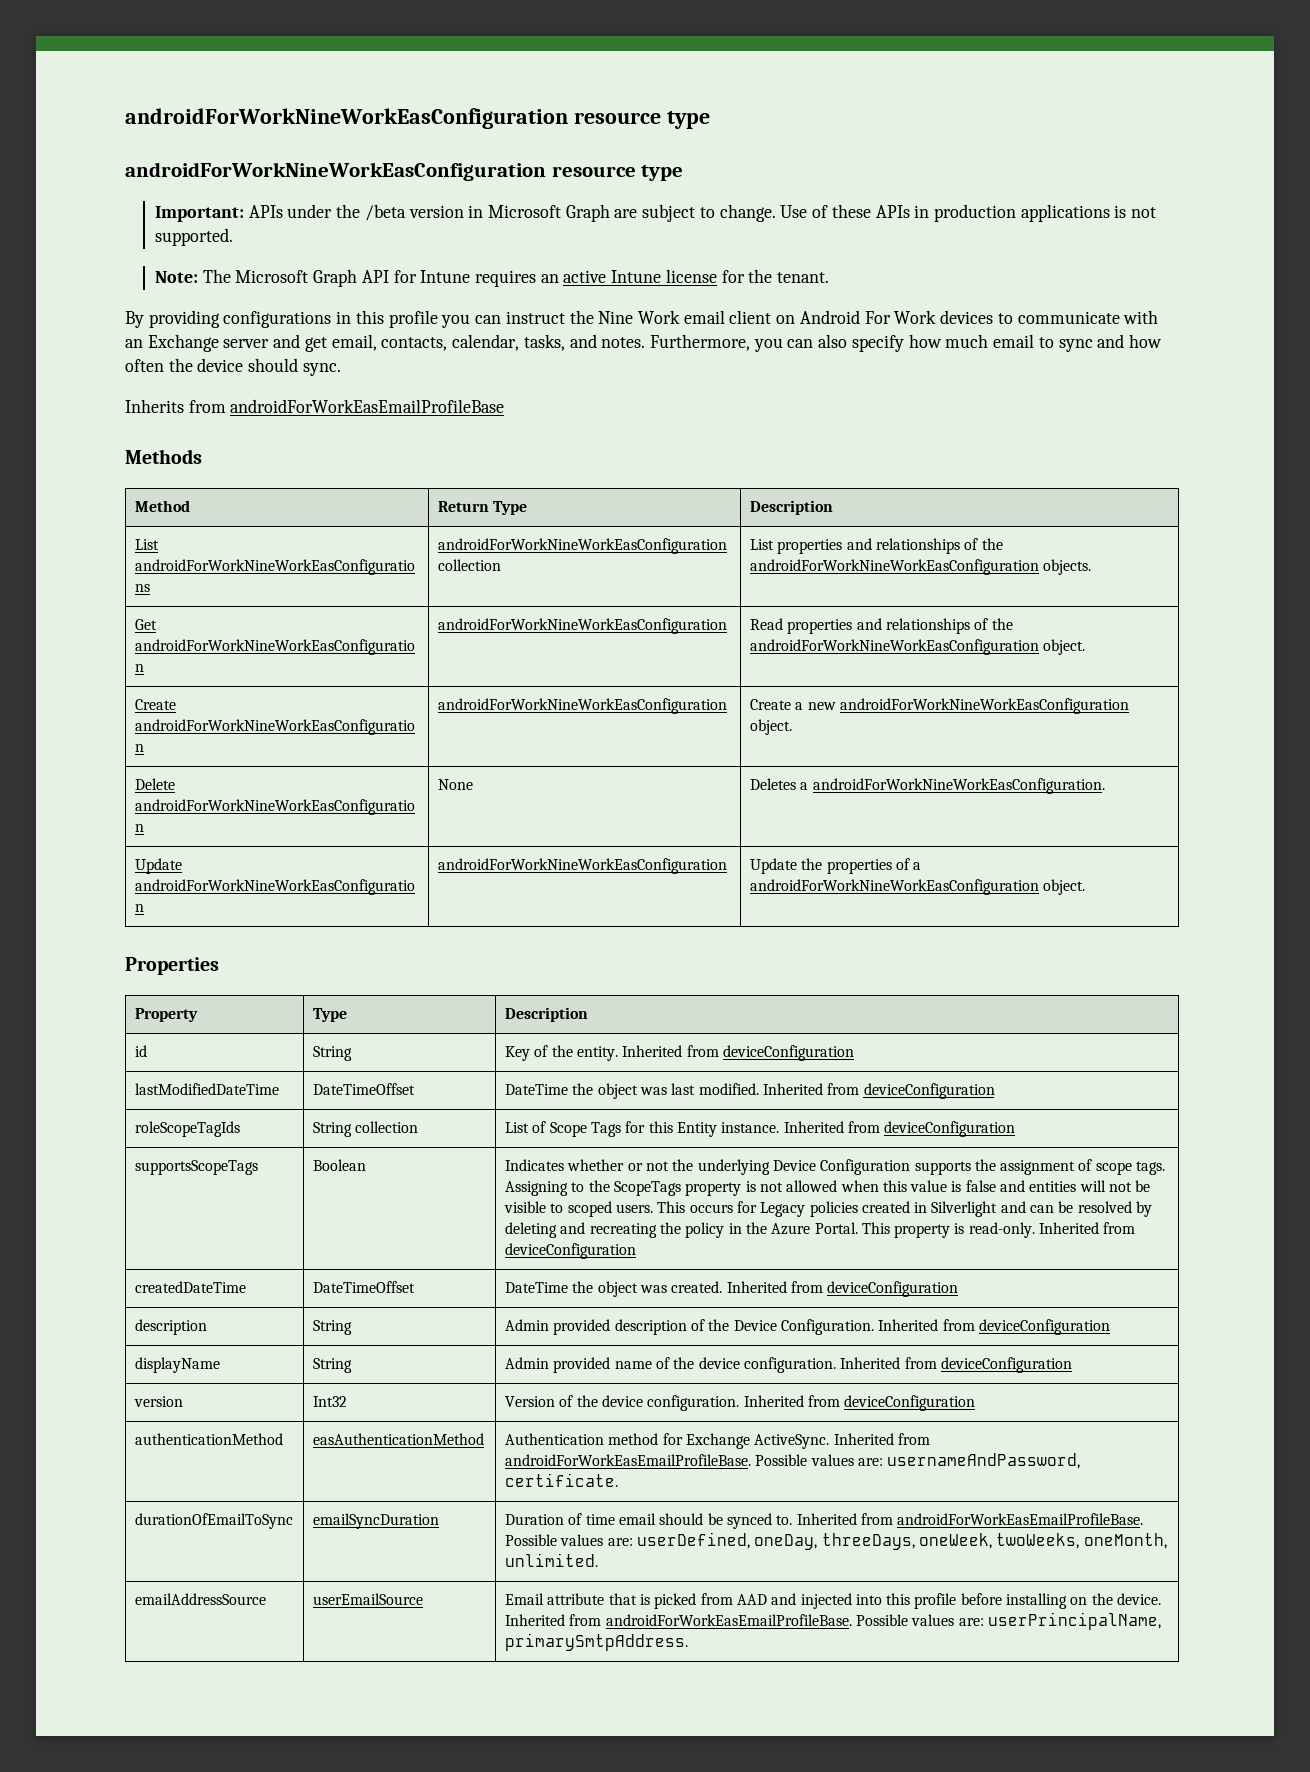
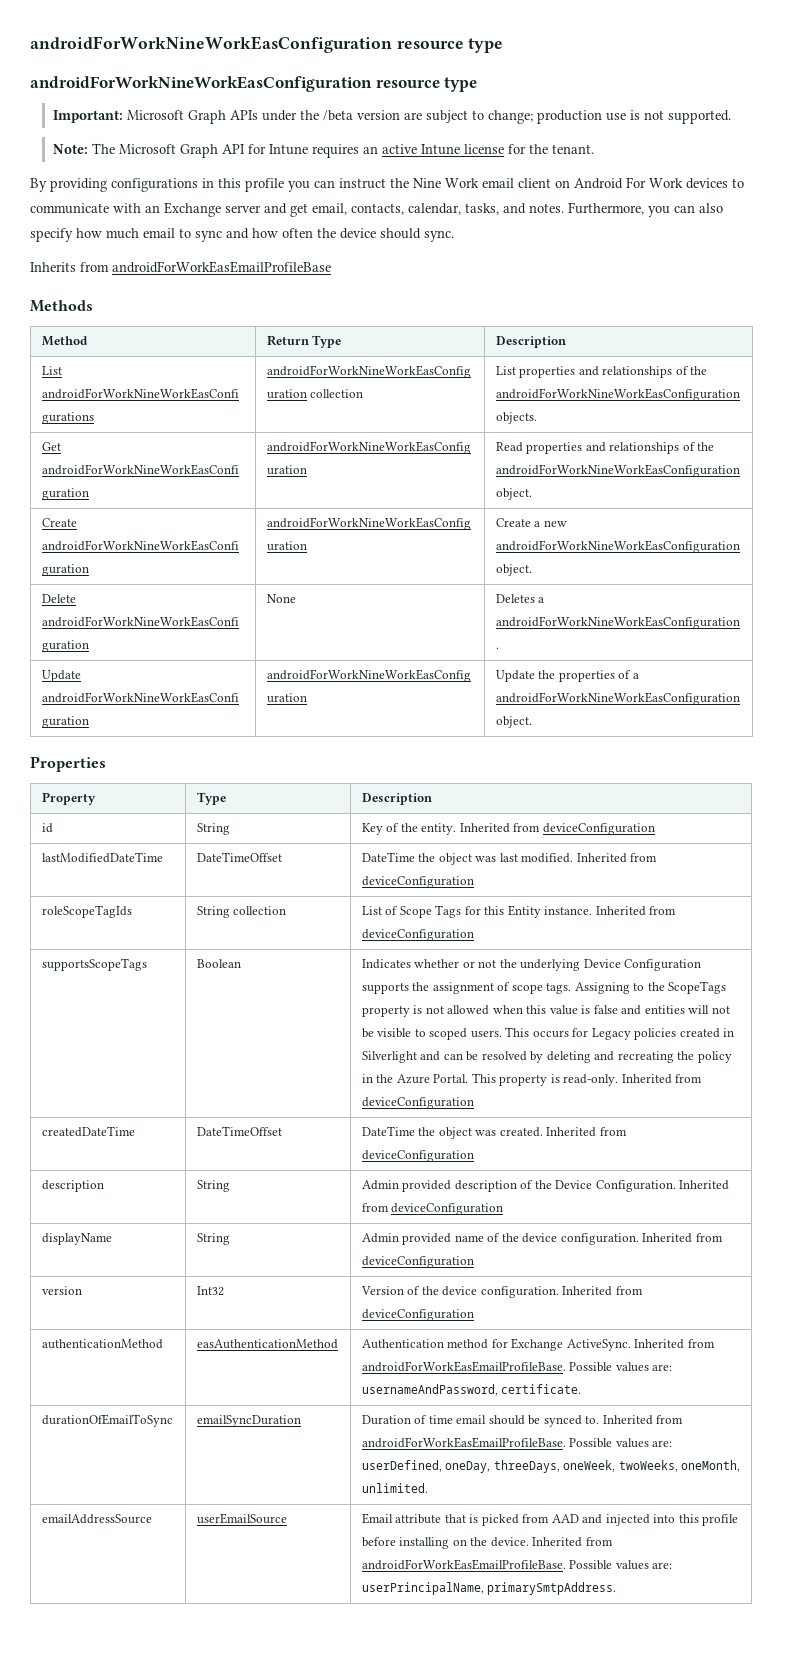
- Important: APIs under the /beta version in Microsoft Graph are subject to change. Use of these APIs in production applications is not supported.
+ Important: Microsoft Graph APIs under the /beta version are subject to change; production use is not supported.

